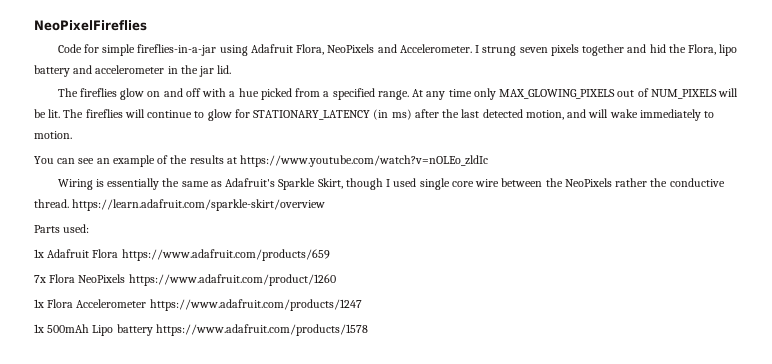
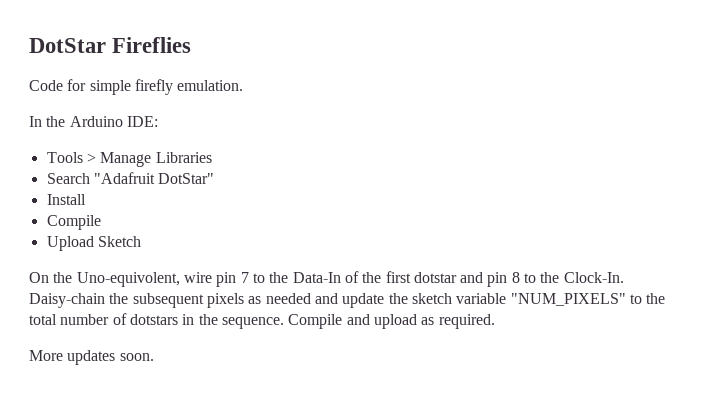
- NeoPixelFireflies
+ DotStar Fireflies
- Code for simple fireflies-in-a-jar using Adafruit Flora, NeoPixels and Accelerometer. I strung seven pixels together and hid the Flora, lipo battery and accelerometer in the jar lid.
- The fireflies glow on and off with a hue picked from a specified range. At any time only MAX_GLOWING_PIXELS out of NUM_PIXELS will be lit. The fireflies will continue to glow for STATIONARY_LATENCY (in ms) after the last detected motion, and will wake immediately to motion.
- You can see an example of the results at https://www.youtube.com/watch?v=nOLEo_zldIc
- Wiring is essentially the same as Adafruit's Sparkle Skirt, though I used single core wire between the NeoPixels rather the conductive thread. https://learn.adafruit.com/sparkle-skirt/overview
- Parts used:
- 1x Adafruit Flora https://www.adafruit.com/products/659
- 7x Flora NeoPixels https://www.adafruit.com/product/1260
- 1x Flora Accelerometer https://www.adafruit.com/products/1247
- 1x 500mAh Lipo battery https://www.adafruit.com/products/1578
+ Code for simple firefly emulation.
+ In the Arduino IDE:
+ Tools > Manage Libraries
+ Search "Adafruit DotStar"
+ Install
+ Compile
+ Upload Sketch
+ On the Uno-equivolent, wire pin 7 to the Data-In of the first dotstar and pin 8 to the Clock-In. Daisy-chain the subsequent pixels as needed and update the sketch variable "NUM_PIXELS" to the total number of dotstars in the sequence. Compile and upload as required.
+ More updates soon.

